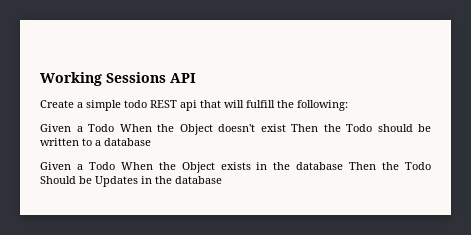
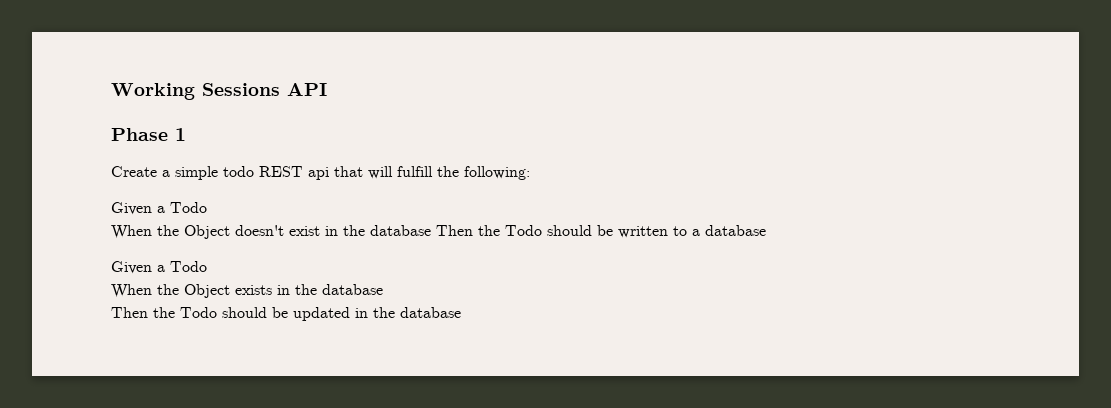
+ Phase 1
  Create a simple todo REST api that will fulfill the following:
- Given a Todo When the Object doesn't exist Then the Todo should be written to a database
- Given a Todo When the Object exists in the database Then the Todo Should be Updates in the database
+ Given a Todo
+ When the Object doesn't exist in the database Then the Todo should be written to a database
+ Given a Todo
+ When the Object exists in the database
+ Then the Todo should be updated in the database

